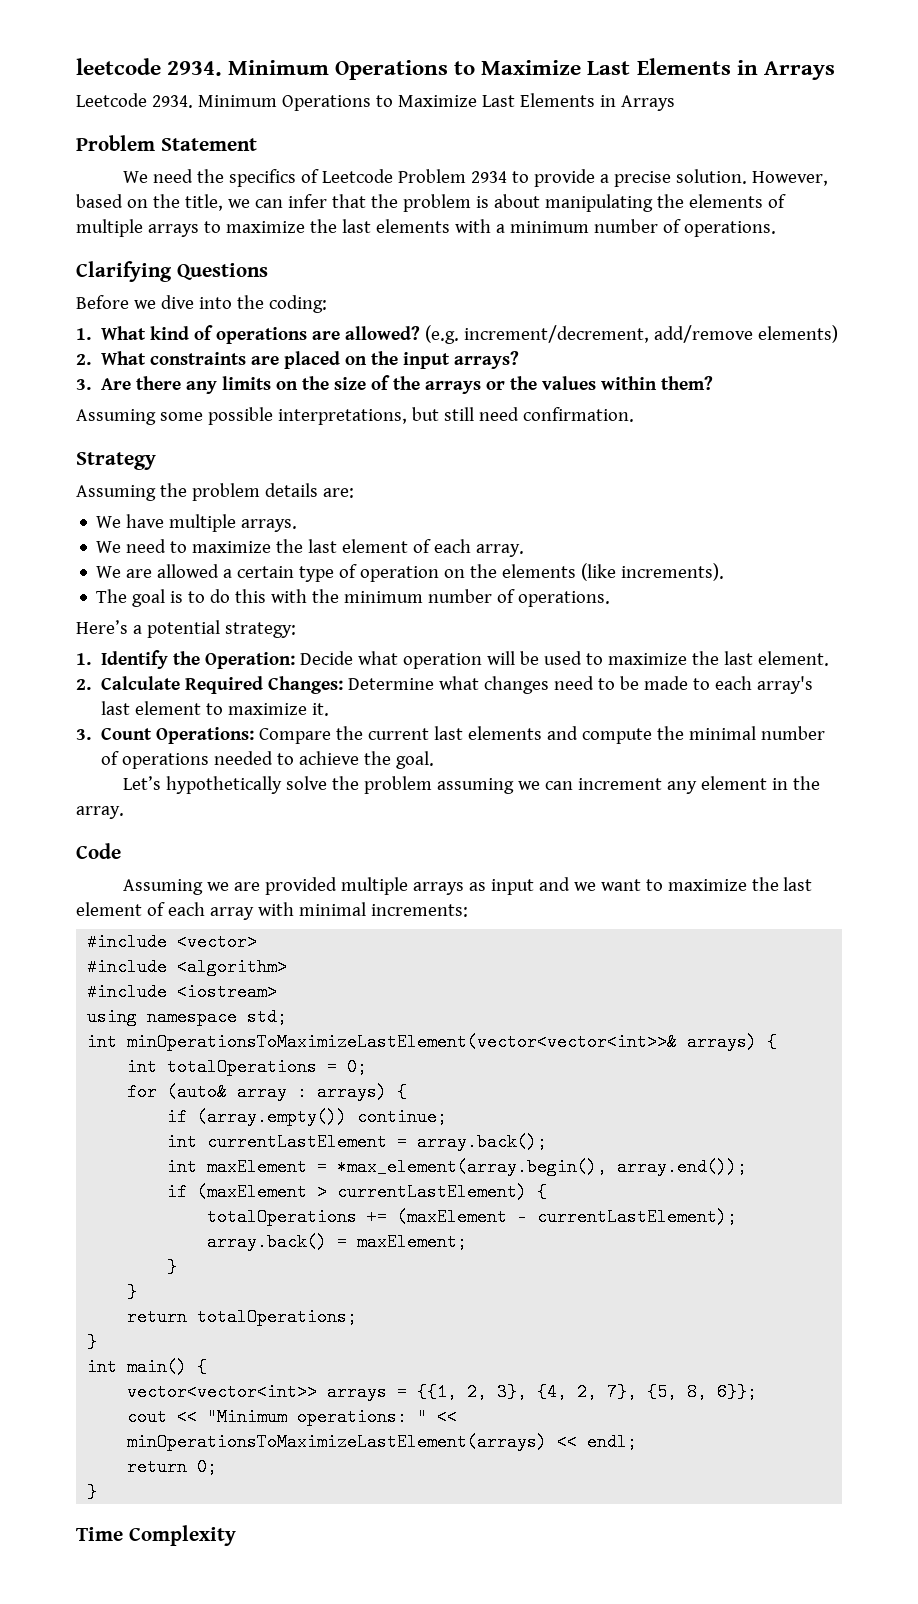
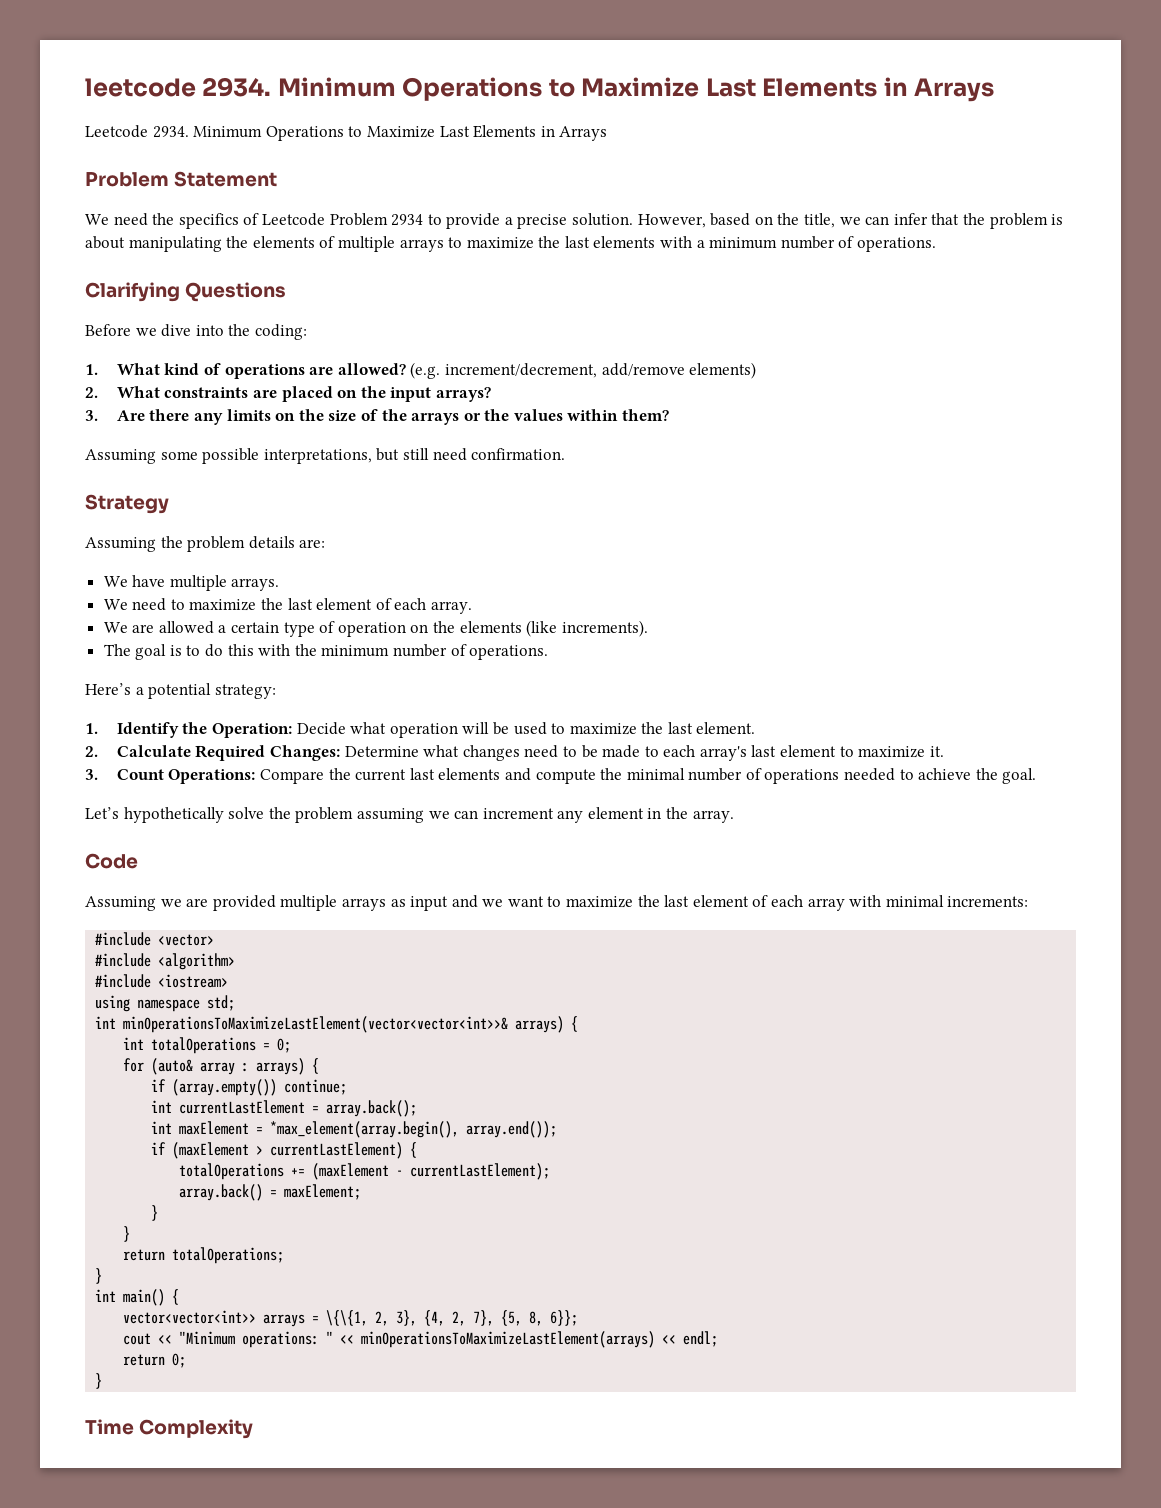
- vector<vector<int>> arrays = {{1, 2, 3}, {4, 2, 7}, {5, 8, 6}};
+ vector<vector<int>> arrays = \{\{1, 2, 3}, {4, 2, 7}, {5, 8, 6}};

